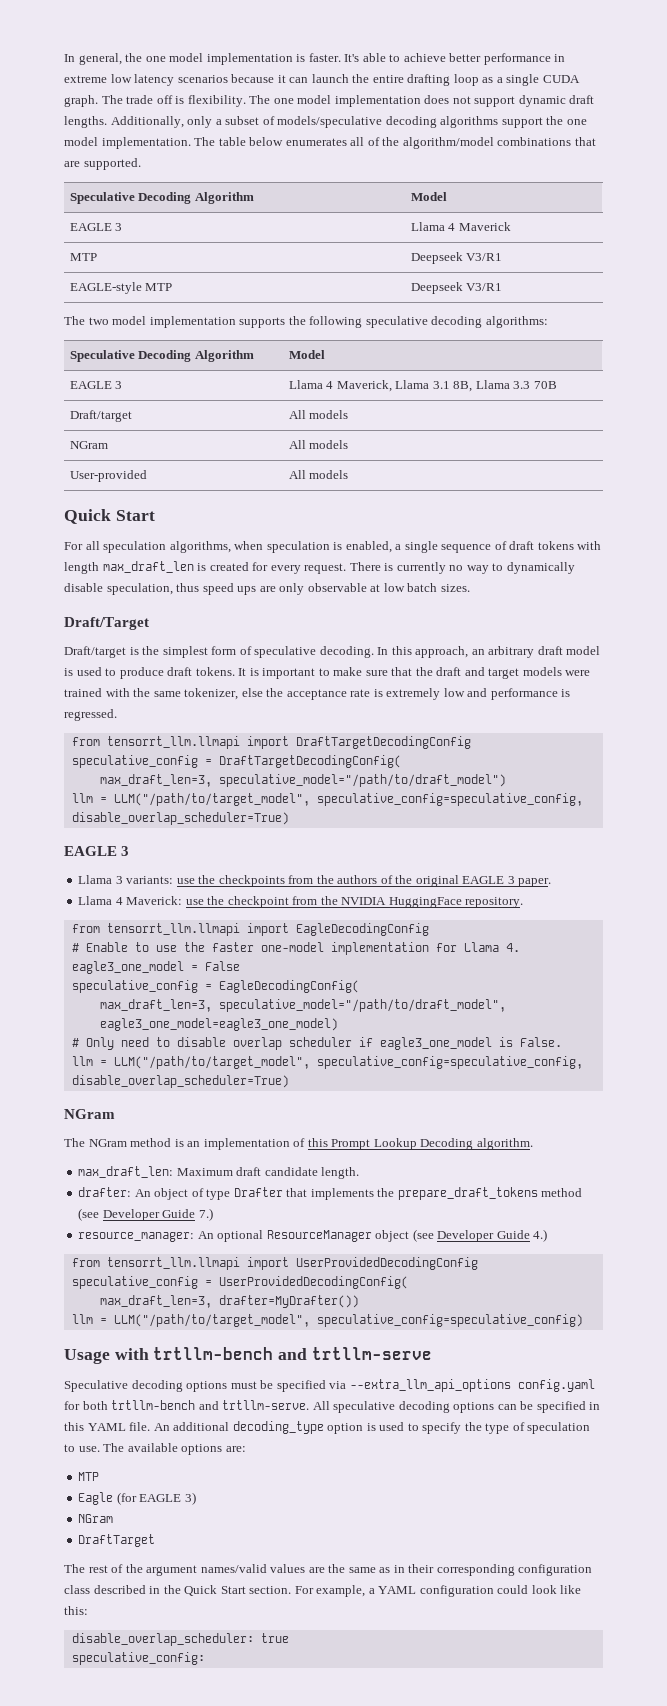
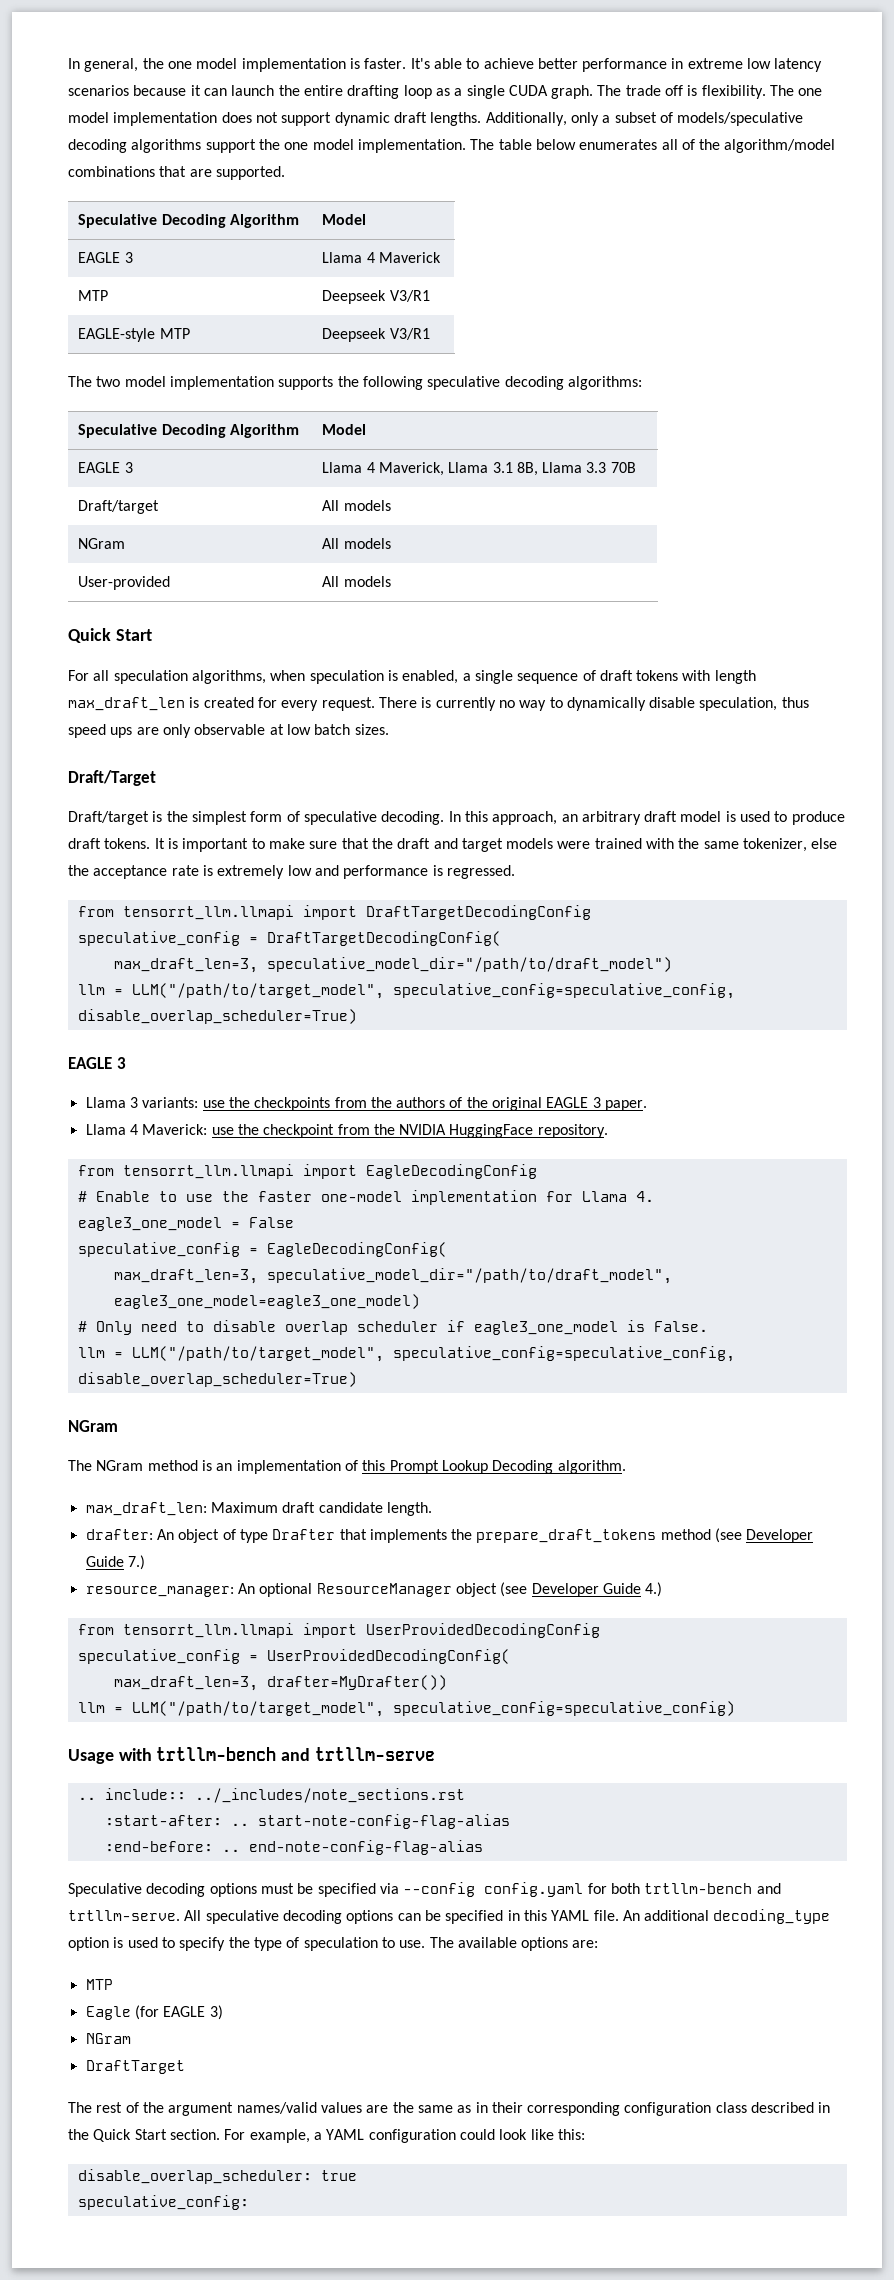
- max_draft_len=3, speculative_model="/path/to/draft_model")
+ max_draft_len=3, speculative_model_dir="/path/to/draft_model")
- max_draft_len=3, speculative_model="/path/to/draft_model", eagle3_one_model=eagle3_one_model)
+ max_draft_len=3, speculative_model_dir="/path/to/draft_model", eagle3_one_model=eagle3_one_model)
+ .. include:: ../_includes/note_sections.rst
+ :start-after: .. start-note-config-flag-alias
+ :end-before: .. end-note-config-flag-alias
- Speculative decoding options must be specified via --extra_llm_api_options config.yaml for both trtllm-bench and trtllm-serve.
+ Speculative decoding options must be specified via --config config.yaml for both trtllm-bench and trtllm-serve.

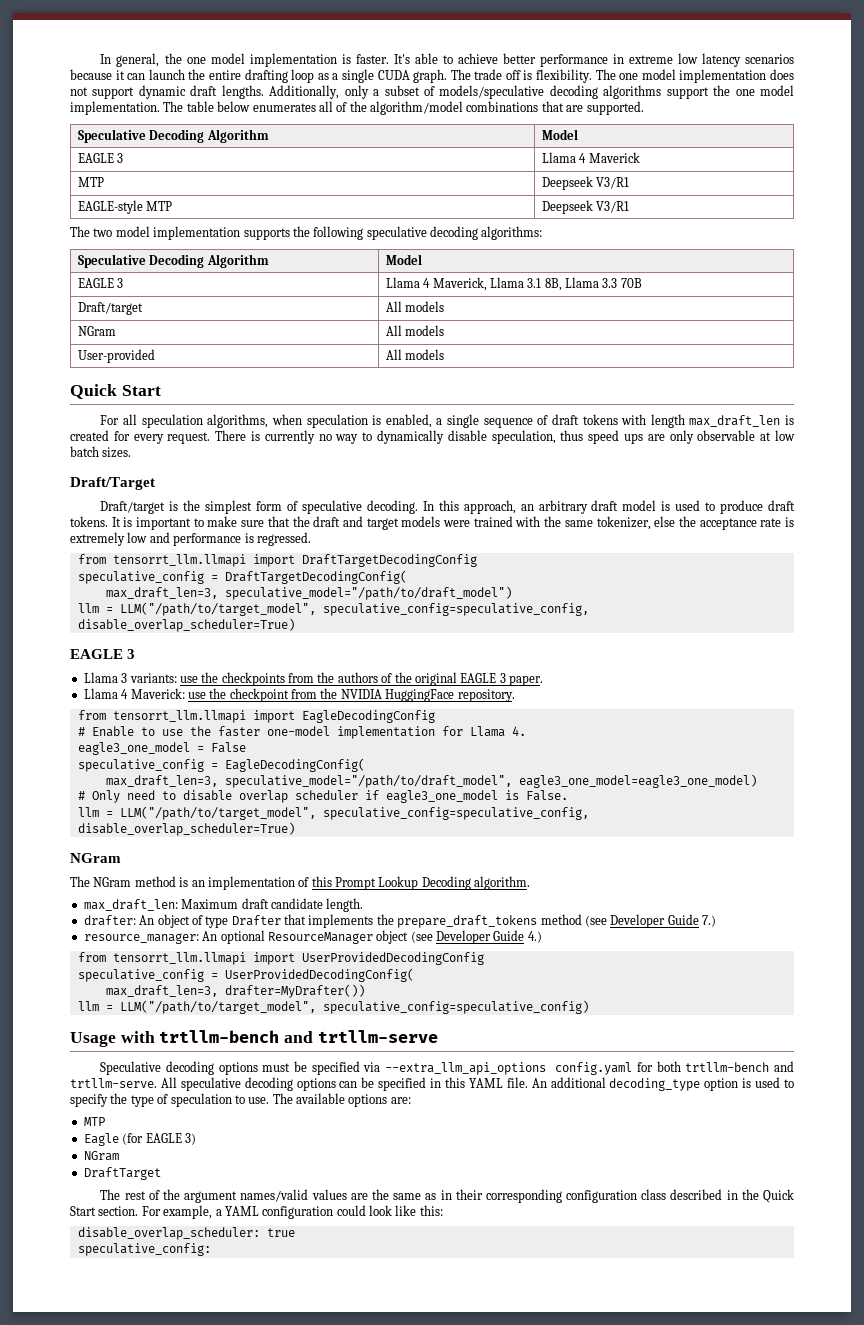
- max_draft_len=3, speculative_model_dir="/path/to/draft_model")
+ max_draft_len=3, speculative_model="/path/to/draft_model")
- max_draft_len=3, speculative_model_dir="/path/to/draft_model", eagle3_one_model=eagle3_one_model)
+ max_draft_len=3, speculative_model="/path/to/draft_model", eagle3_one_model=eagle3_one_model)
- .. include:: ../_includes/note_sections.rst
- :start-after: .. start-note-config-flag-alias
- :end-before: .. end-note-config-flag-alias
- Speculative decoding options must be specified via --config config.yaml for both trtllm-bench and trtllm-serve.
+ Speculative decoding options must be specified via --extra_llm_api_options config.yaml for both trtllm-bench and trtllm-serve.

